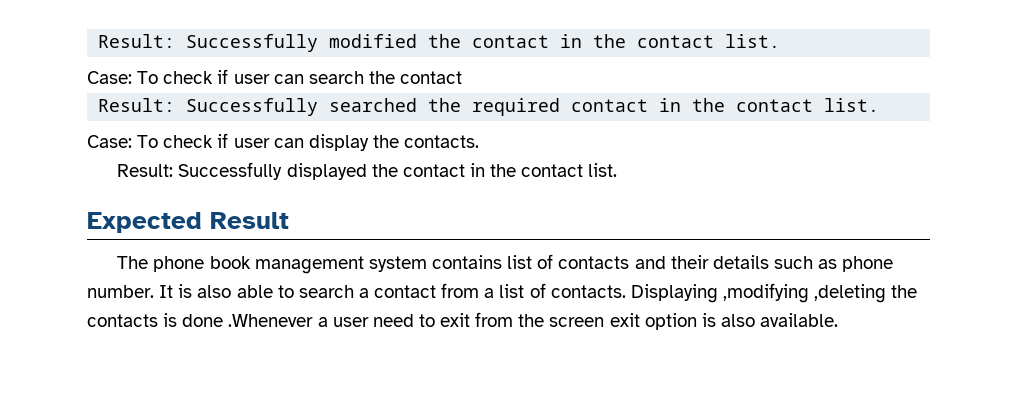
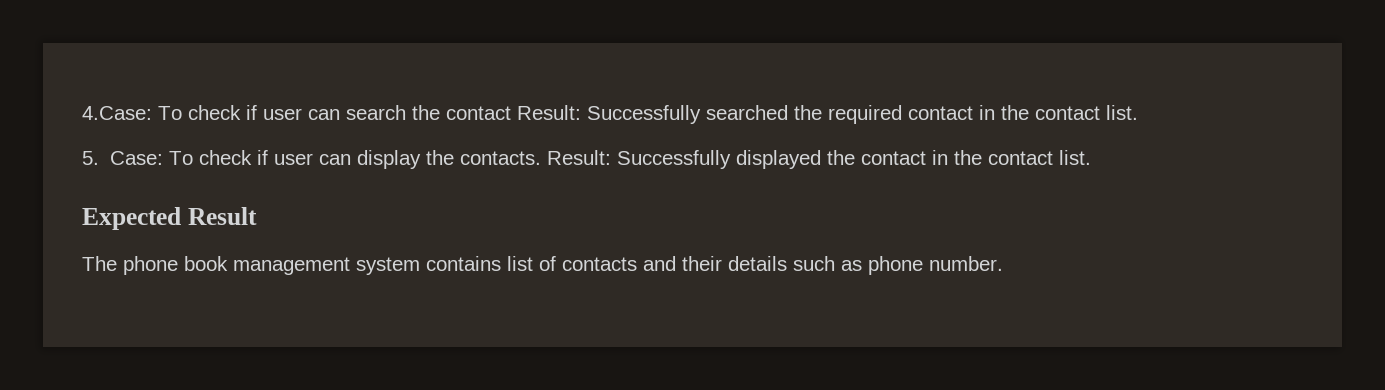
- Result: Successfully modified the contact in the contact list.
- Case: To check if user can search the contact
- Result: Successfully searched the required contact in the contact list.
+ 4.Case: To check if user can search the contact Result: Successfully searched the required contact in the contact list.
- Case: To check if user can display the contacts.
- Result: Successfully displayed the contact in the contact list.
+ 5. Case: To check if user can display the contacts. Result: Successfully displayed the contact in the contact list.
- It is also able to search a contact from a list of contacts. Displaying ,modifying ,deleting the contacts is done .Whenever a user need to exit from the screen exit option is also available.

